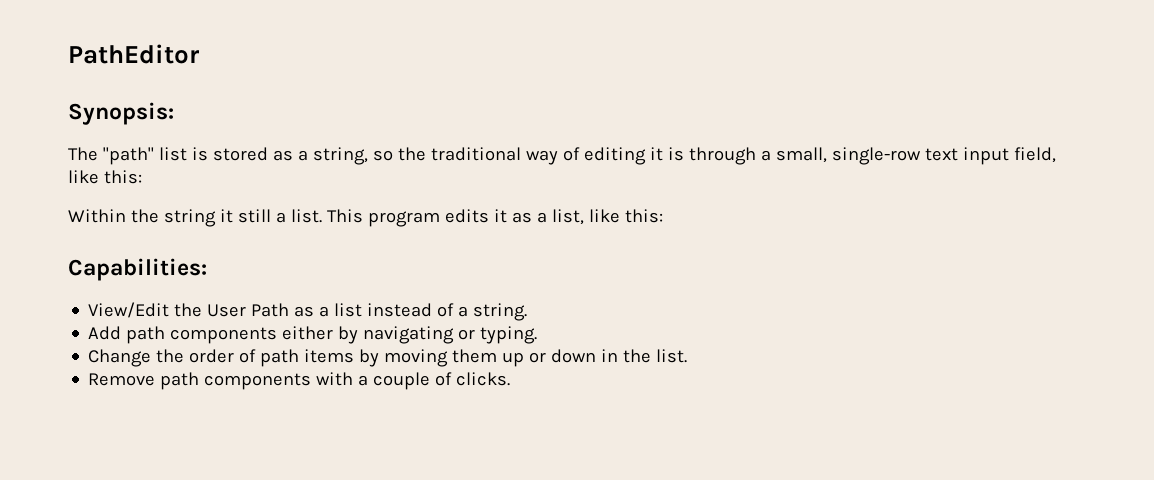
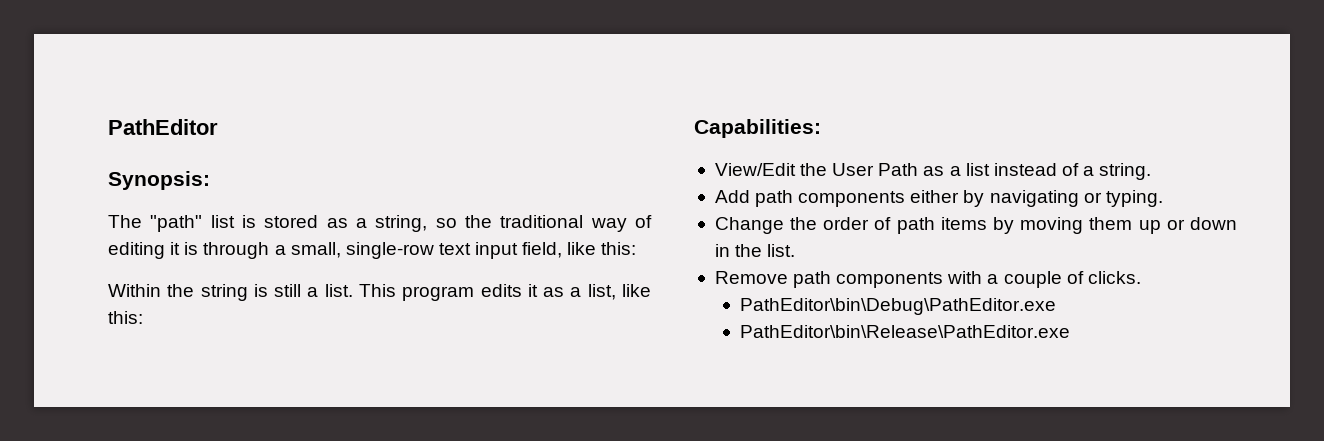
- Within the string it still a list.
+ Within the string is still a list.
+ PathEditor\bin\Debug\PathEditor.exe
+ PathEditor\bin\Release\PathEditor.exe

